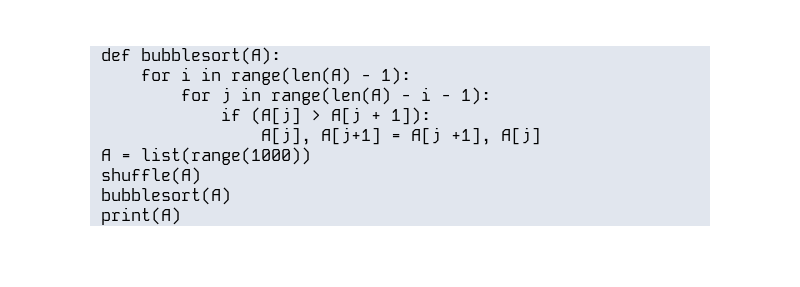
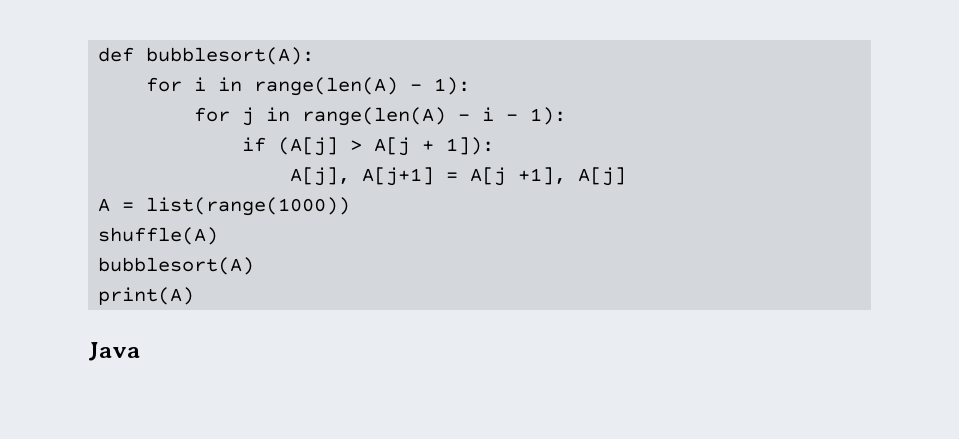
+ Java

